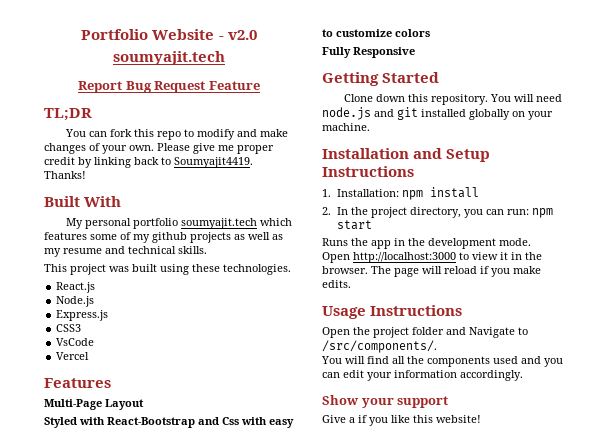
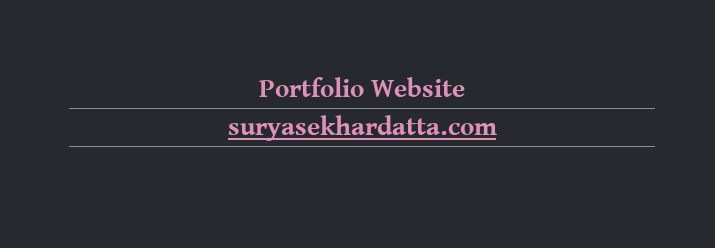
- Portfolio Website - v2.0
- soumyajit.tech
- Report Bug Request Feature
- TL;DR
- You can fork this repo to modify and make changes of your own. Please give me proper credit by linking back to Soumyajit4419. Thanks!
- Built With
- My personal portfolio soumyajit.tech which features some of my github projects as well as my resume and technical skills.
- This project was built using these technologies.
- React.js
- Node.js
- Express.js
- CSS3
- VsCode
- Vercel
- Features
- Multi-Page Layout
- Styled with React-Bootstrap and Css with easy to customize colors
- Fully Responsive
- Getting Started
- Clone down this repository. You will need node.js and git installed globally on your machine.
- Installation and Setup Instructions
- 1. Installation: npm install
- 2. In the project directory, you can run: npm start
- Runs the app in the development mode.
- Open http://localhost:3000 to view it in the browser. The page will reload if you make edits.
- Usage Instructions
- Open the project folder and Navigate to /src/components/.
- You will find all the components used and you can edit your information accordingly.
- Show your support
- Give a if you like this website!
+ Portfolio Website
+ suryasekhardatta.com

